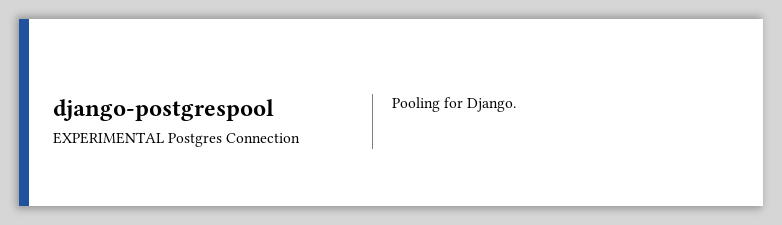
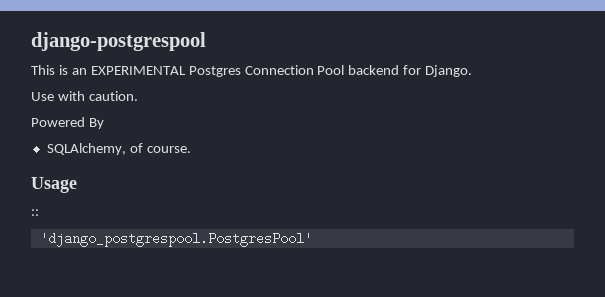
- EXPERIMENTAL Postgres Connection Pooling for Django.
+ This is an EXPERIMENTAL Postgres Connection Pool backend for Django.
+ Use with caution.
+ Powered By
+ SQLAlchemy, of course.
+ Usage
+ ::
+ 'django_postgrespool.PostgresPool'

